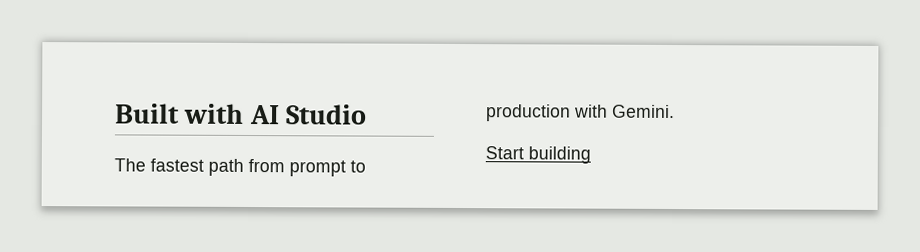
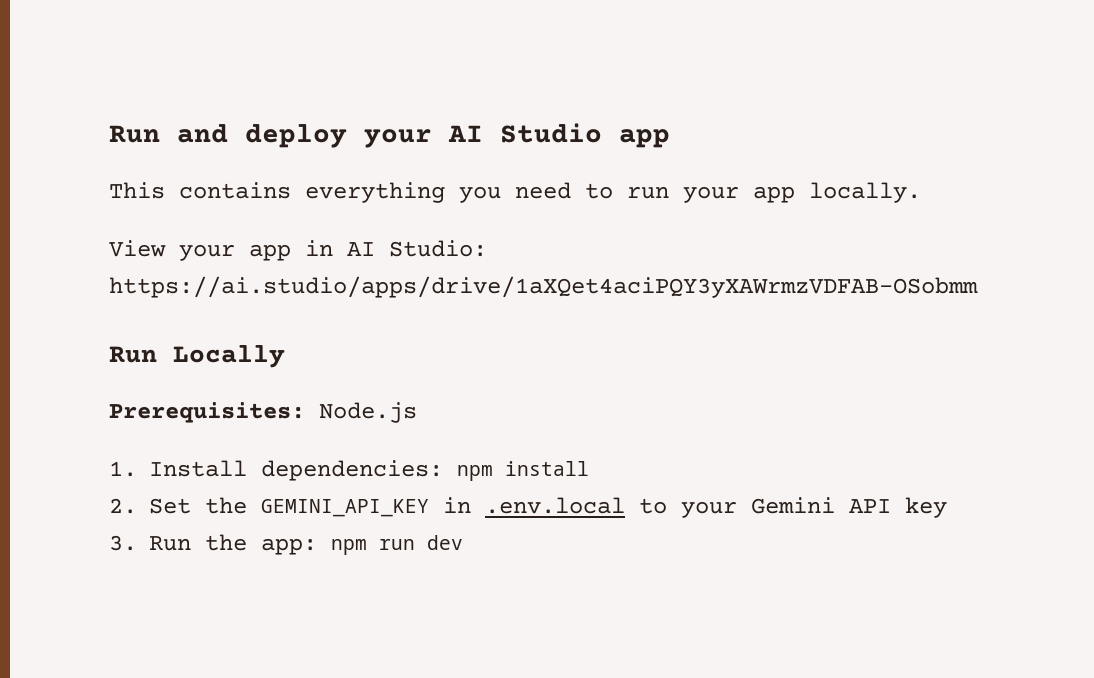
- Built with AI Studio
- The fastest path from prompt to production with Gemini.
- Start building
+ Run and deploy your AI Studio app
+ This contains everything you need to run your app locally.
+ View your app in AI Studio: https://ai.studio/apps/drive/1aXQet4aciPQY3yXAWrmzVDFAB-OSobmm
+ Run Locally
+ Prerequisites: Node.js
+ 1. Install dependencies: npm install
+ 2. Set the GEMINI_API_KEY in .env.local to your Gemini API key
+ 3. Run the app: npm run dev

